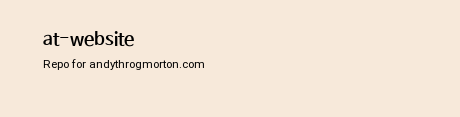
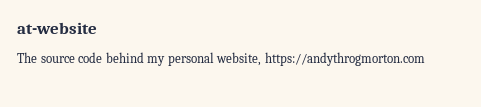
- Repo for andythrogmorton.com
+ The source code behind my personal website, https://andythrogmorton.com

